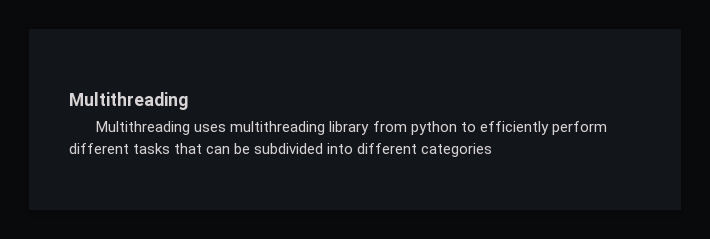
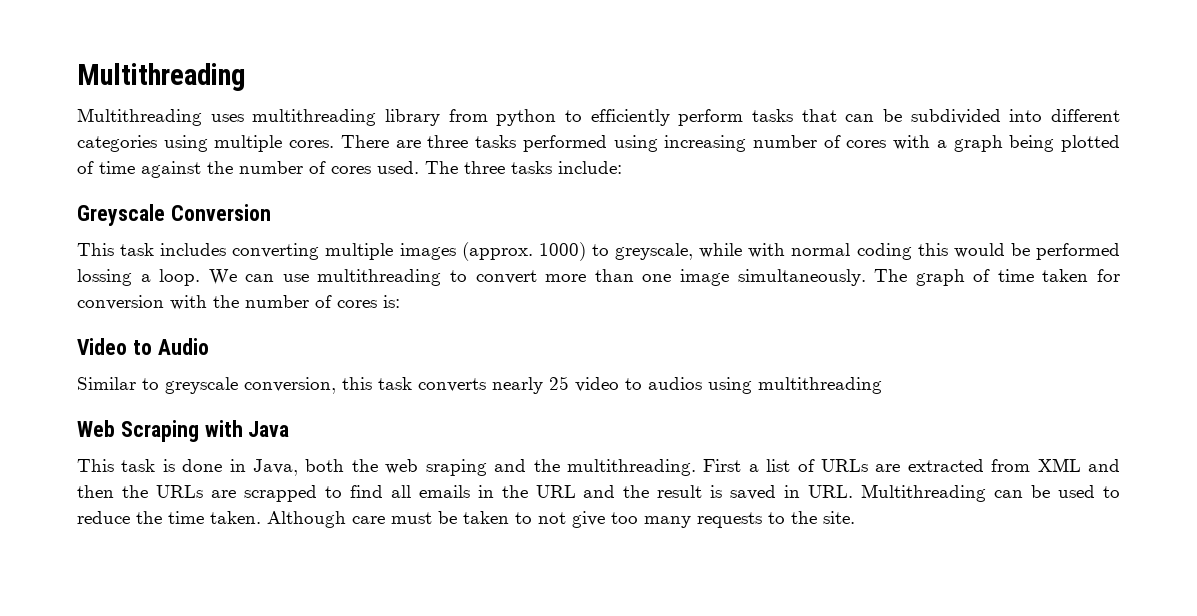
- Multithreading uses multithreading library from python to efficiently perform different tasks that can be subdivided into different categories
+ Multithreading uses multithreading library from python to efficiently perform tasks that can be subdivided into different categories using multiple cores. There are three tasks performed using increasing number of cores with a graph being plotted of time against the number of cores used. The three tasks include:
+ Greyscale Conversion
+ This task includes converting multiple images (approx. 1000) to greyscale, while with normal coding this would be performed lossing a loop. We can use multithreading to convert more than one image simultaneously. The graph of time taken for conversion with the number of cores is:
+ Video to Audio
+ Similar to greyscale conversion, this task converts nearly 25 video to audios using multithreading
+ Web Scraping with Java
+ This task is done in Java, both the web sraping and the multithreading. First a list of URLs are extracted from XML and then the URLs are scrapped to find all emails in the URL and the result is saved in URL. Multithreading can be used to reduce the time taken. Although care must be taken to not give too many requests to the site.

